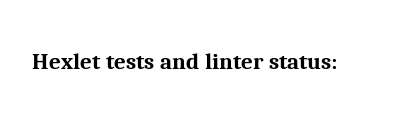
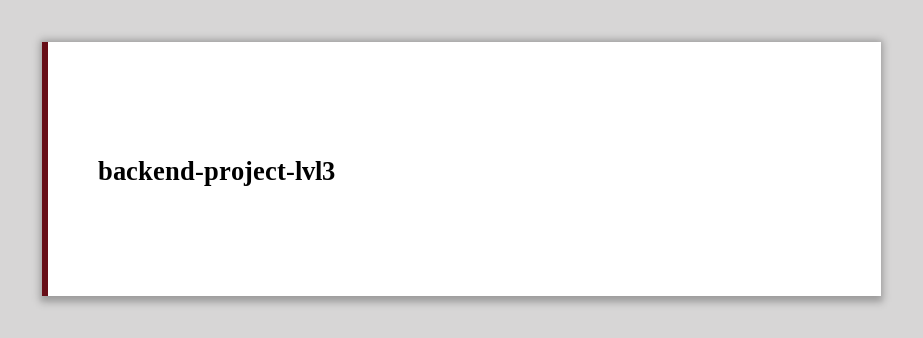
- Hexlet tests and linter status:
+ backend-project-lvl3

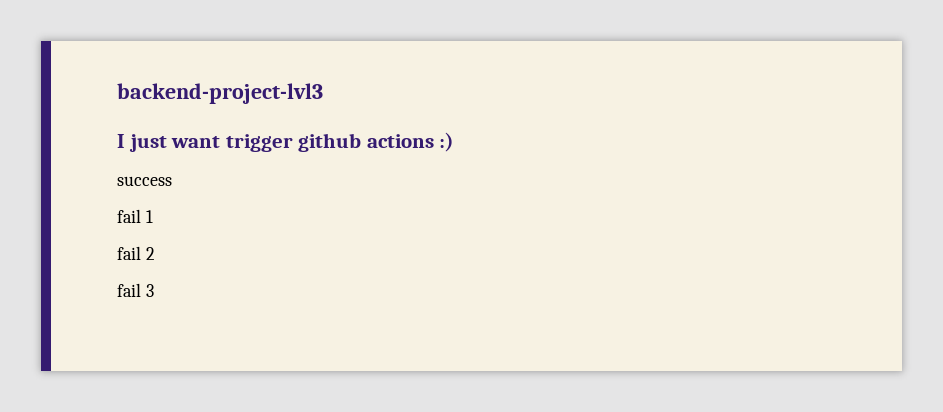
+ I just want trigger github actions :)
+ success
+ fail 1
+ fail 2
+ fail 3

